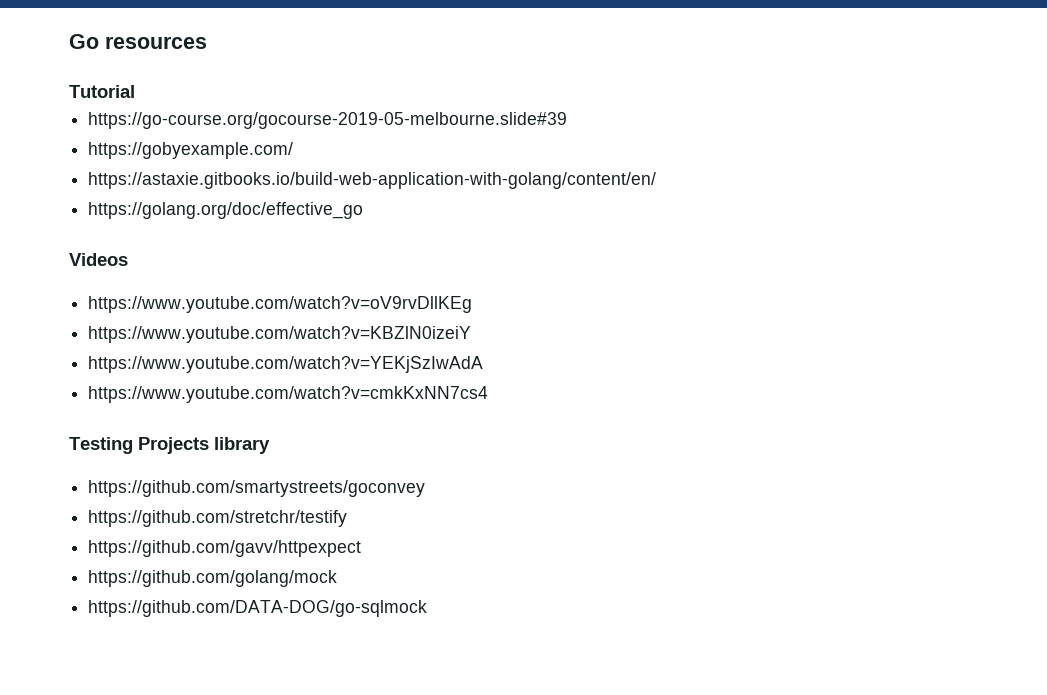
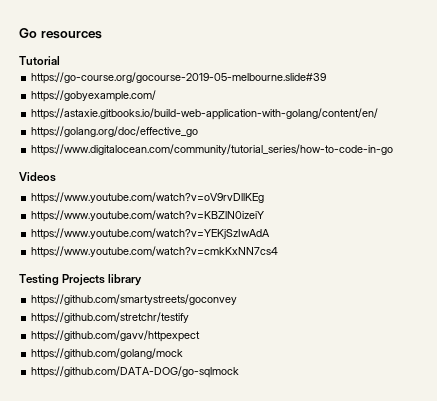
+ https://www.digitalocean.com/community/tutorial_series/how-to-code-in-go

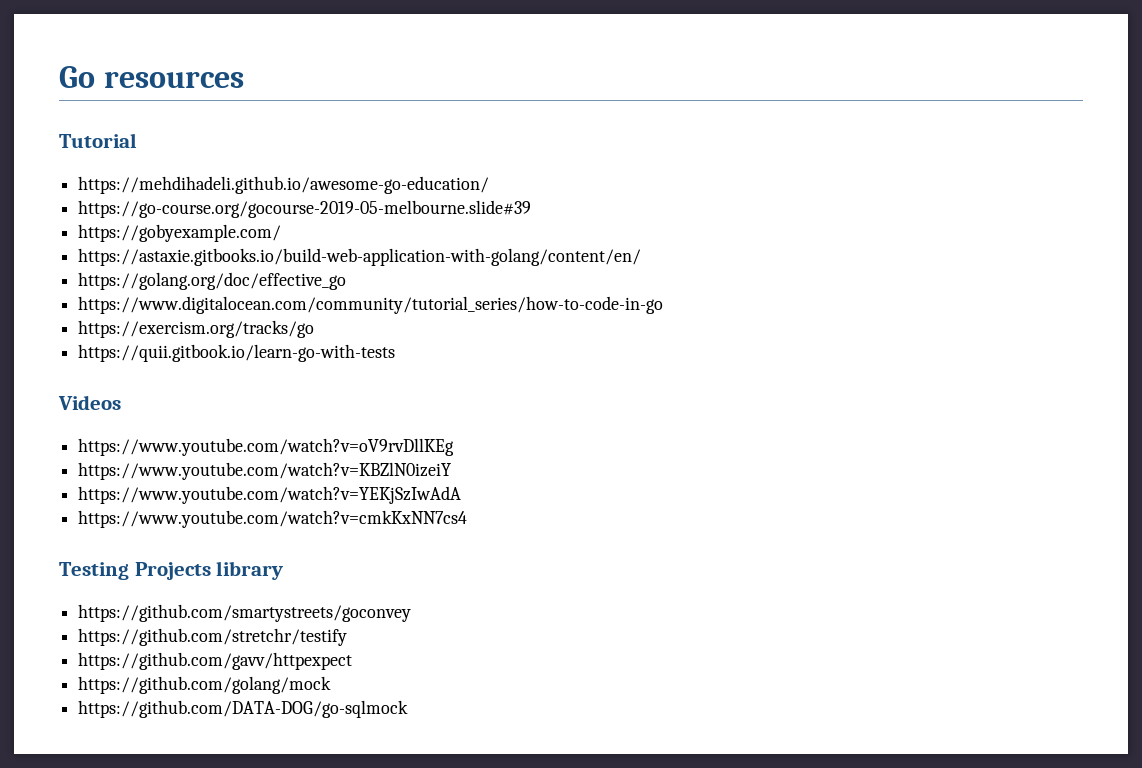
+ https://mehdihadeli.github.io/awesome-go-education/
+ https://exercism.org/tracks/go
+ https://quii.gitbook.io/learn-go-with-tests

